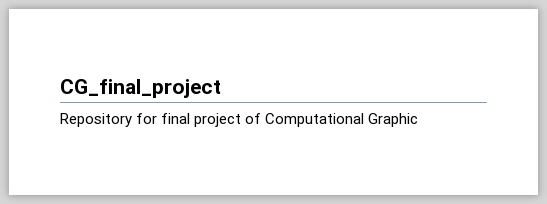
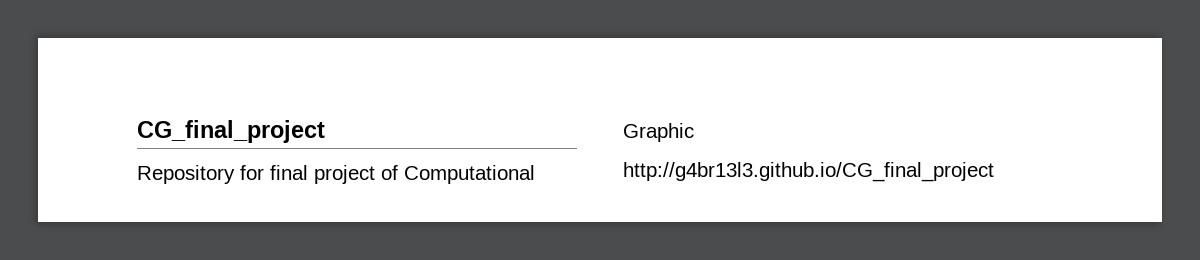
+ http://g4br13l3.github.io/CG_final_project

